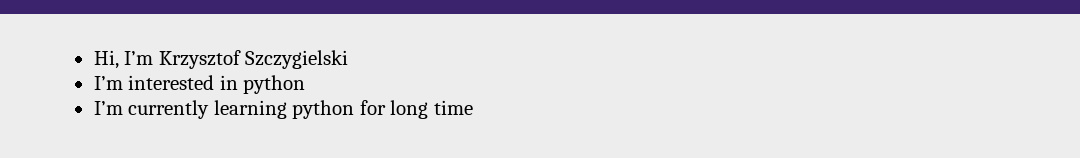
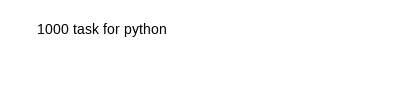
- Hi, I’m Krzysztof Szczygielski
- I’m interested in python
- I’m currently learning python for long time
+ 1000 task for python

